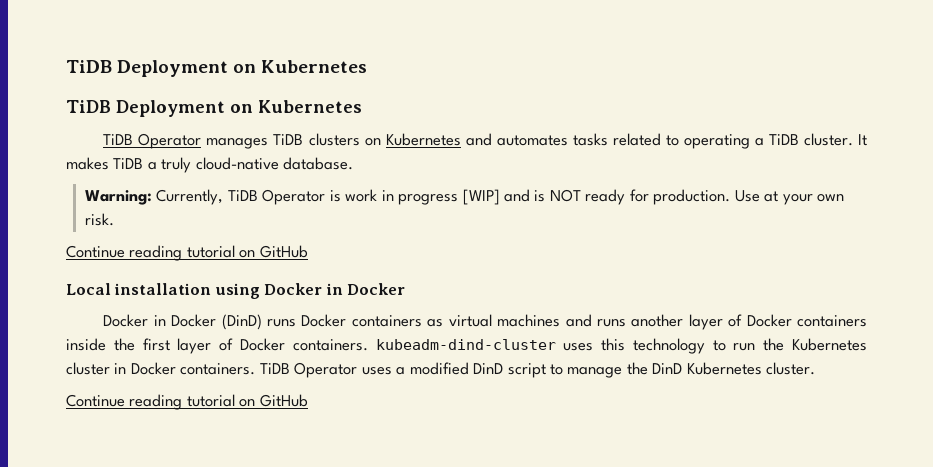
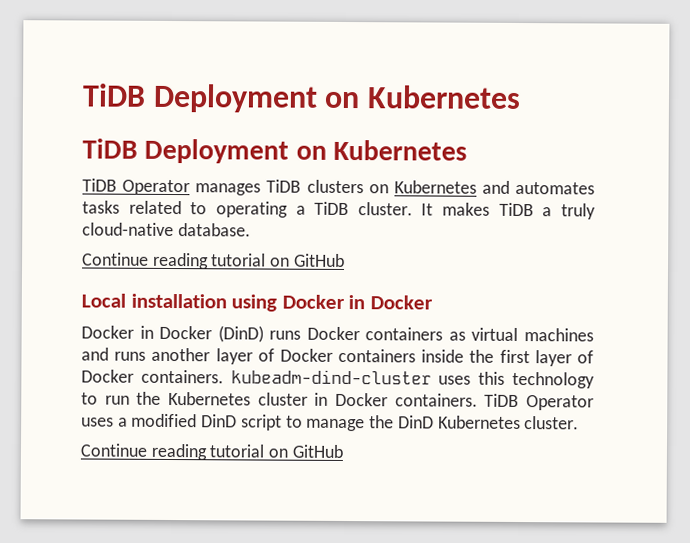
- Warning: Currently, TiDB Operator is work in progress [WIP] and is NOT ready for production. Use at your own risk.

